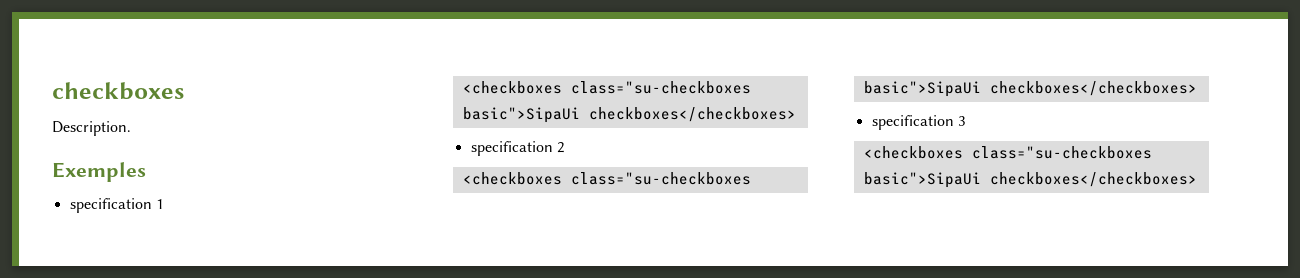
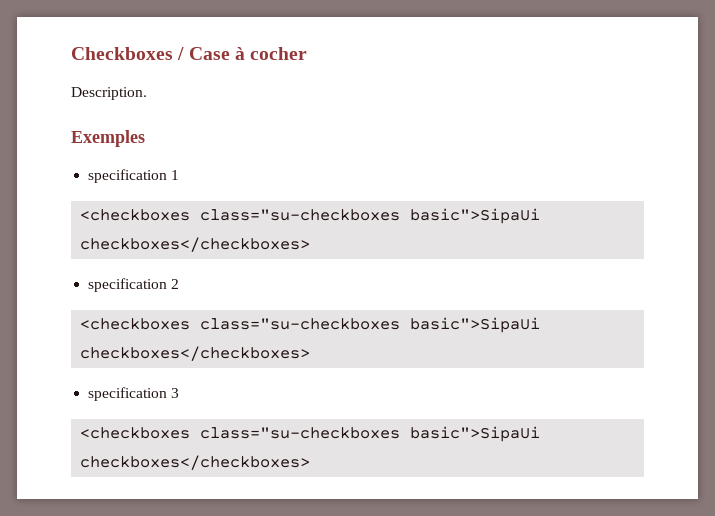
- checkboxes
+ Checkboxes / Case à cocher

